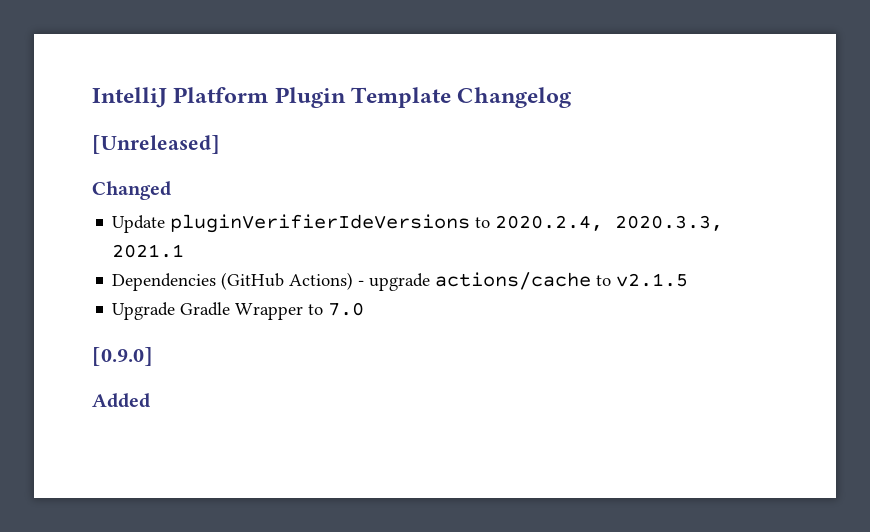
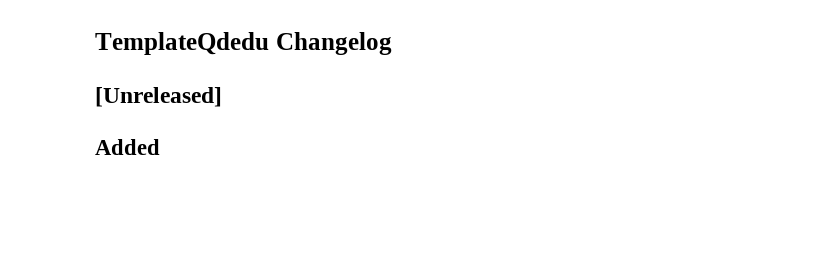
- IntelliJ Platform Plugin Template Changelog
+ TemplateQdedu Changelog
  [Unreleased]
- Changed
- Update pluginVerifierIdeVersions to 2020.2.4, 2020.3.3, 2021.1
- Dependencies (GitHub Actions) - upgrade actions/cache to v2.1.5
- Upgrade Gradle Wrapper to 7.0
- [0.9.0]

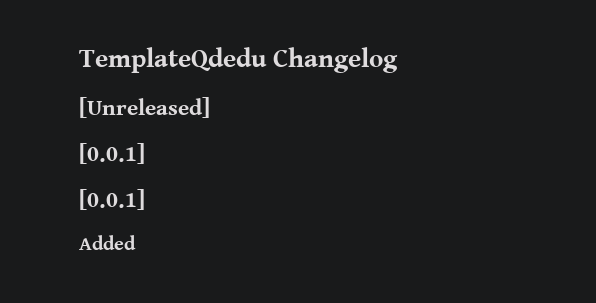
  [Unreleased]
+ [0.0.1]
+ [0.0.1]

